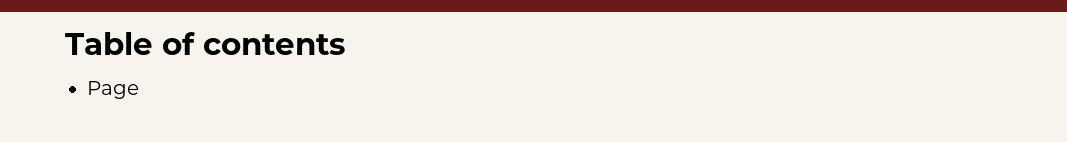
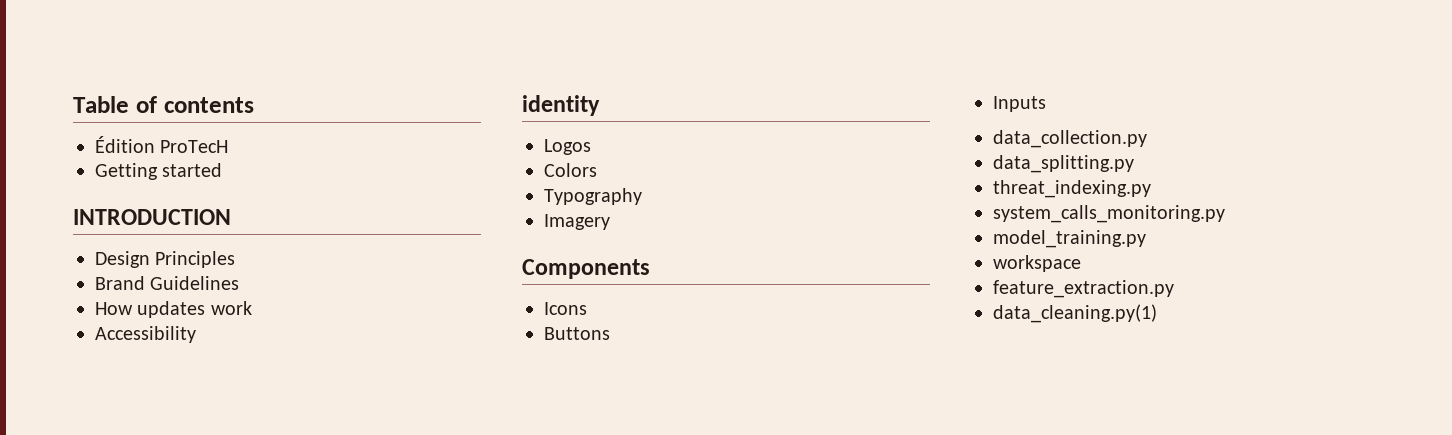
- Page
+ Édition ProTecH
+ Getting started
+ INTRODUCTION
+ Design Principles
+ Brand Guidelines
+ How updates work
+ Accessibility
+ identity
+ Logos
+ Colors
+ Typography
+ Imagery
+ Components
+ Icons
+ Buttons
+ Inputs
+ data_collection.py
+ data_splitting.py
+ threat_indexing.py
+ system_calls_monitoring.py
+ model_training.py
+ workspace
+ feature_extraction.py
+ data_cleaning.py(1)

